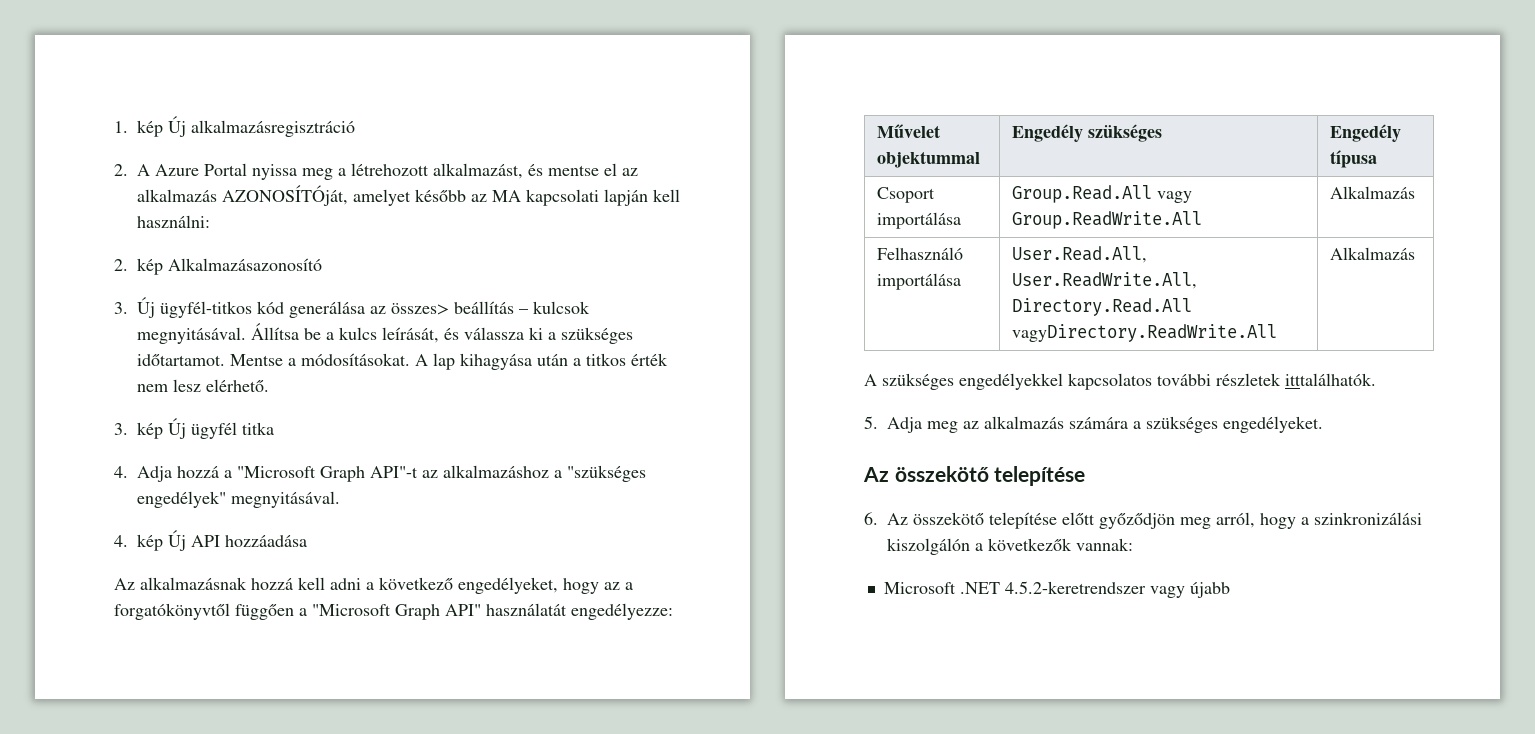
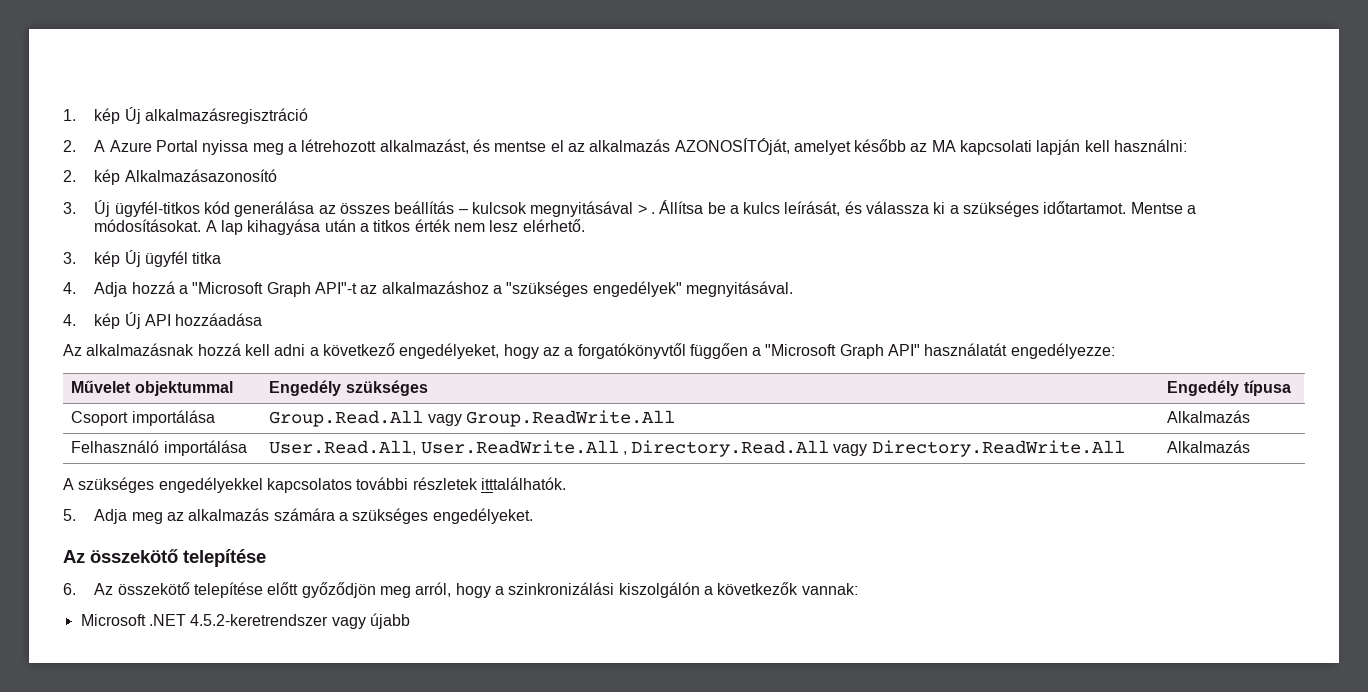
- 3. Új ügyfél-titkos kód generálása az összes> beállítás – kulcsok megnyitásával.
+ 3. Új ügyfél-titkos kód generálása az összes beállítás – kulcsok megnyitásával > .
- Felhasználó importálása | User.Read.All, User.ReadWrite.All, Directory.Read.All vagyDirectory.ReadWrite.All | Alkalmazás
+ Felhasználó importálása | User.Read.All, User.ReadWrite.All , Directory.Read.All vagy Directory.ReadWrite.All | Alkalmazás

